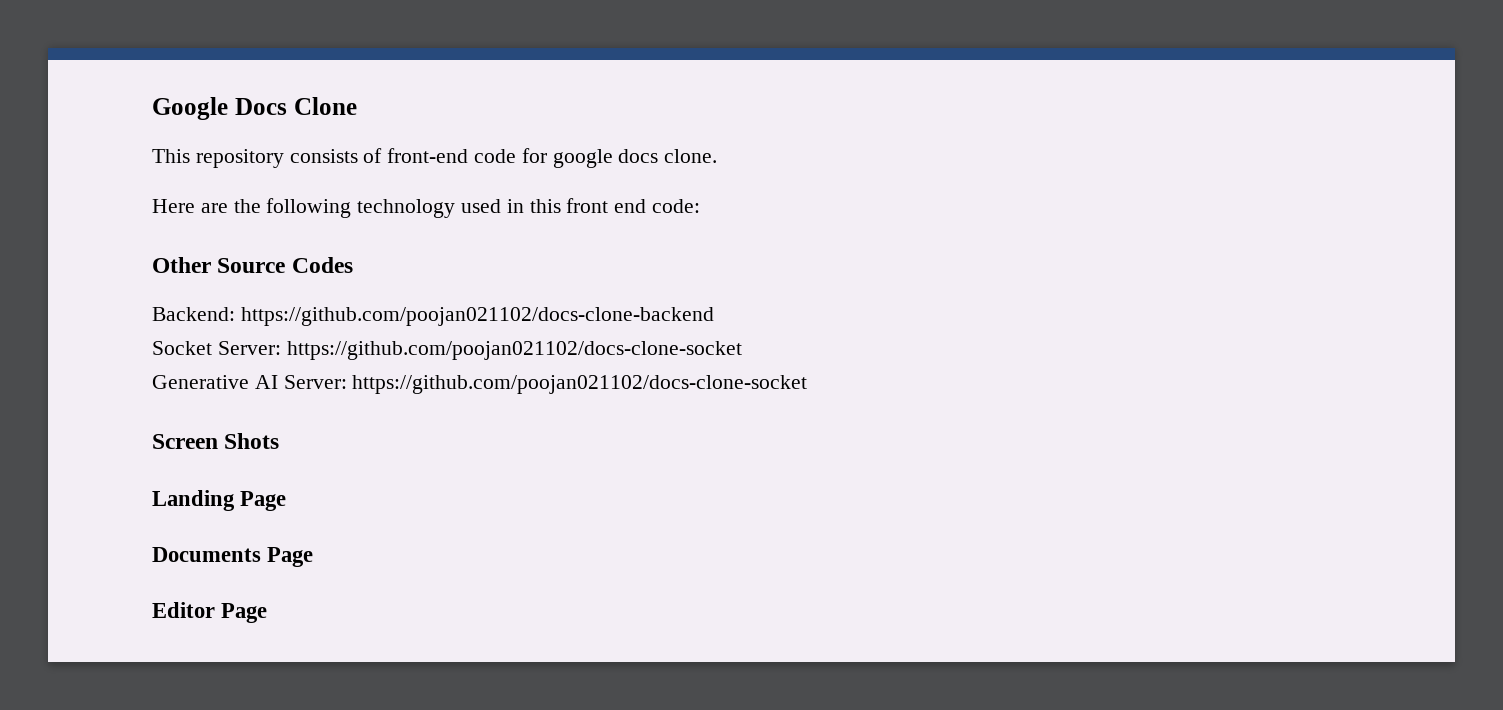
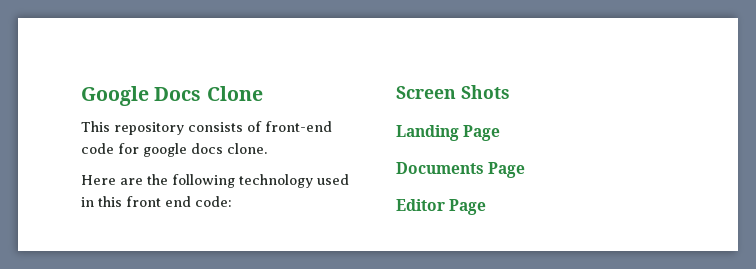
- Other Source Codes
- Backend: https://github.com/poojan021102/docs-clone-backend
- Socket Server: https://github.com/poojan021102/docs-clone-socket
- Generative AI Server: https://github.com/poojan021102/docs-clone-socket

